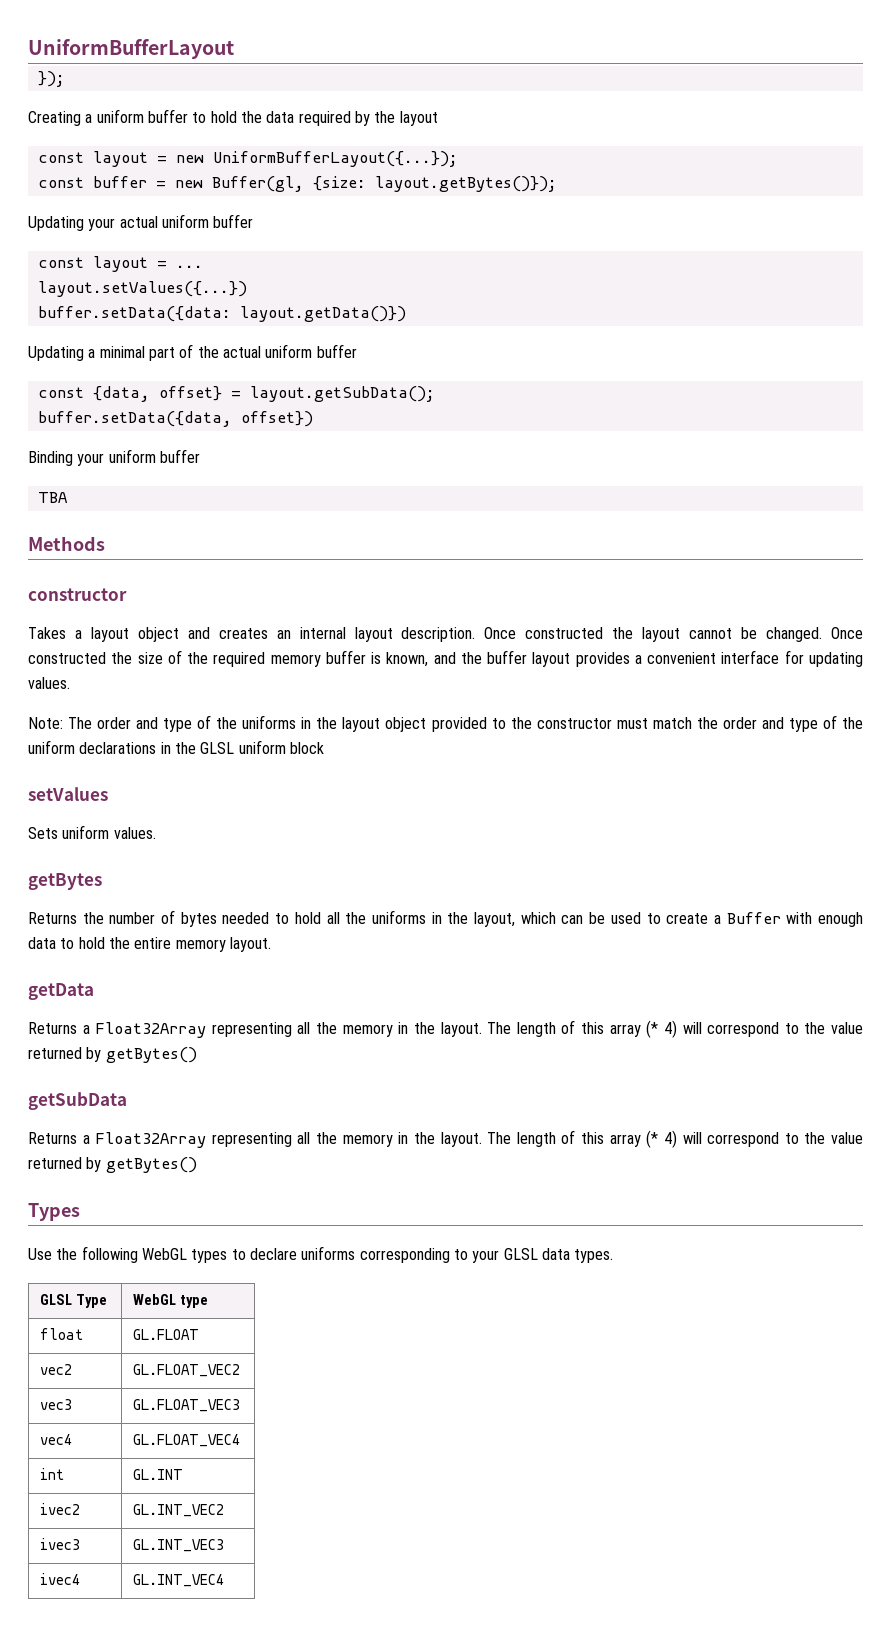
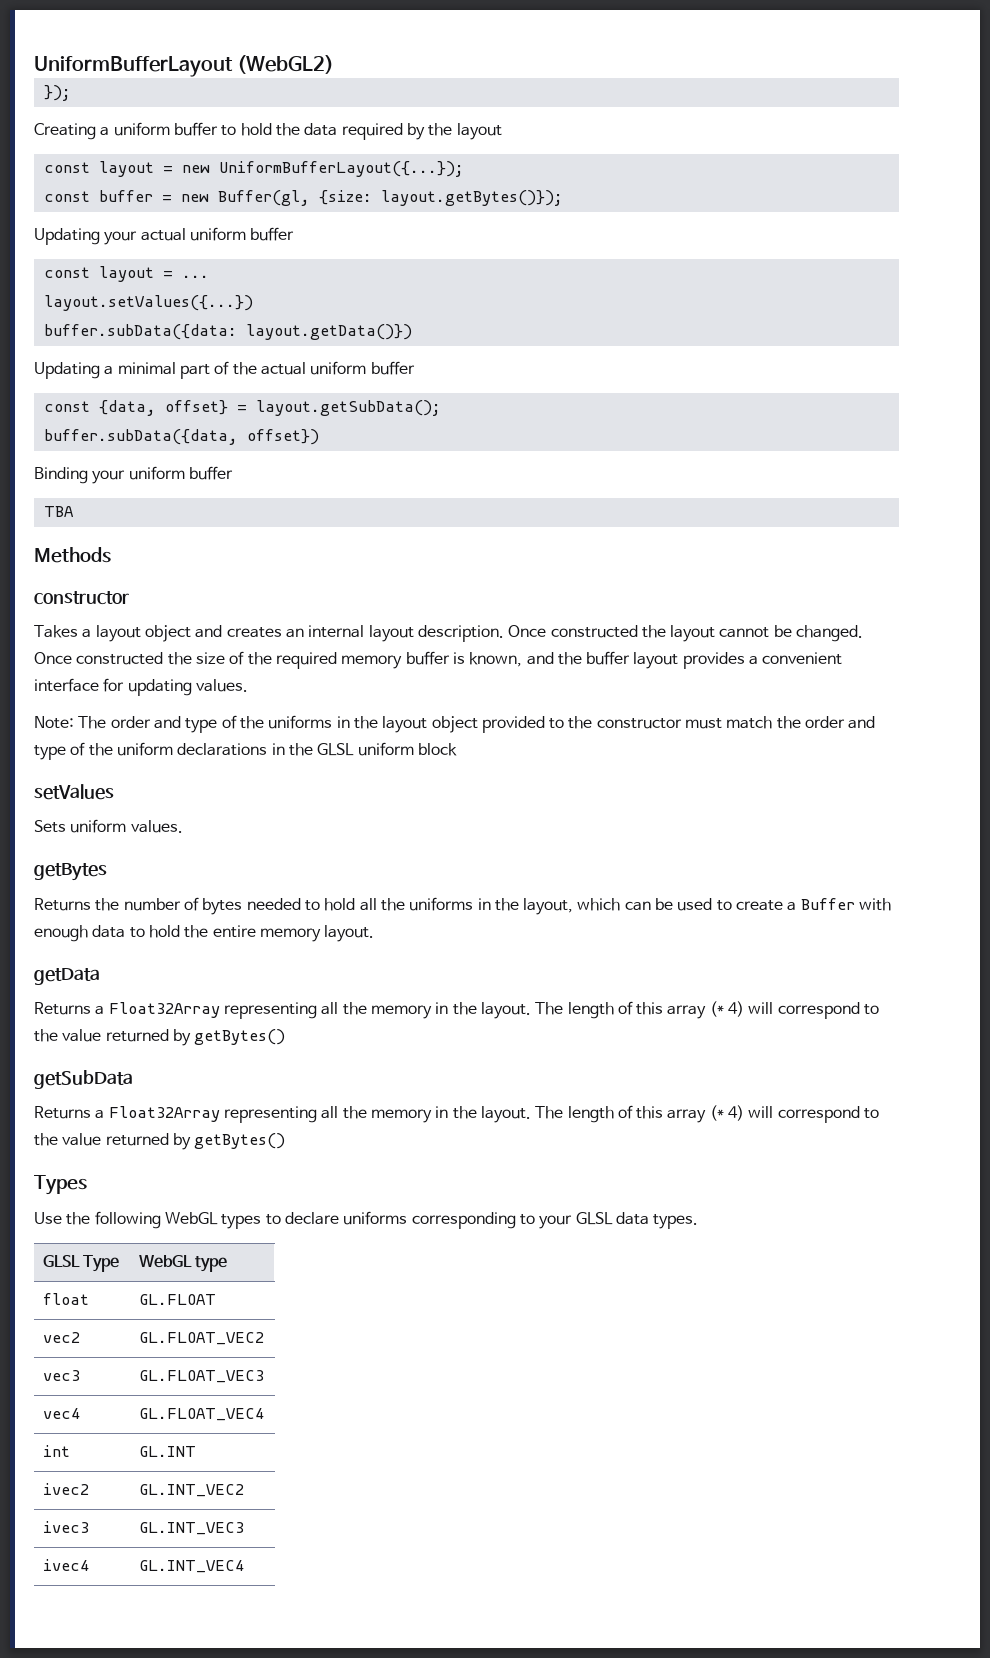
- UniformBufferLayout
+ UniformBufferLayout (WebGL2)
- buffer.setData({data: layout.getData()})
+ buffer.subData({data: layout.getData()})
- buffer.setData({data, offset})
+ buffer.subData({data, offset})

